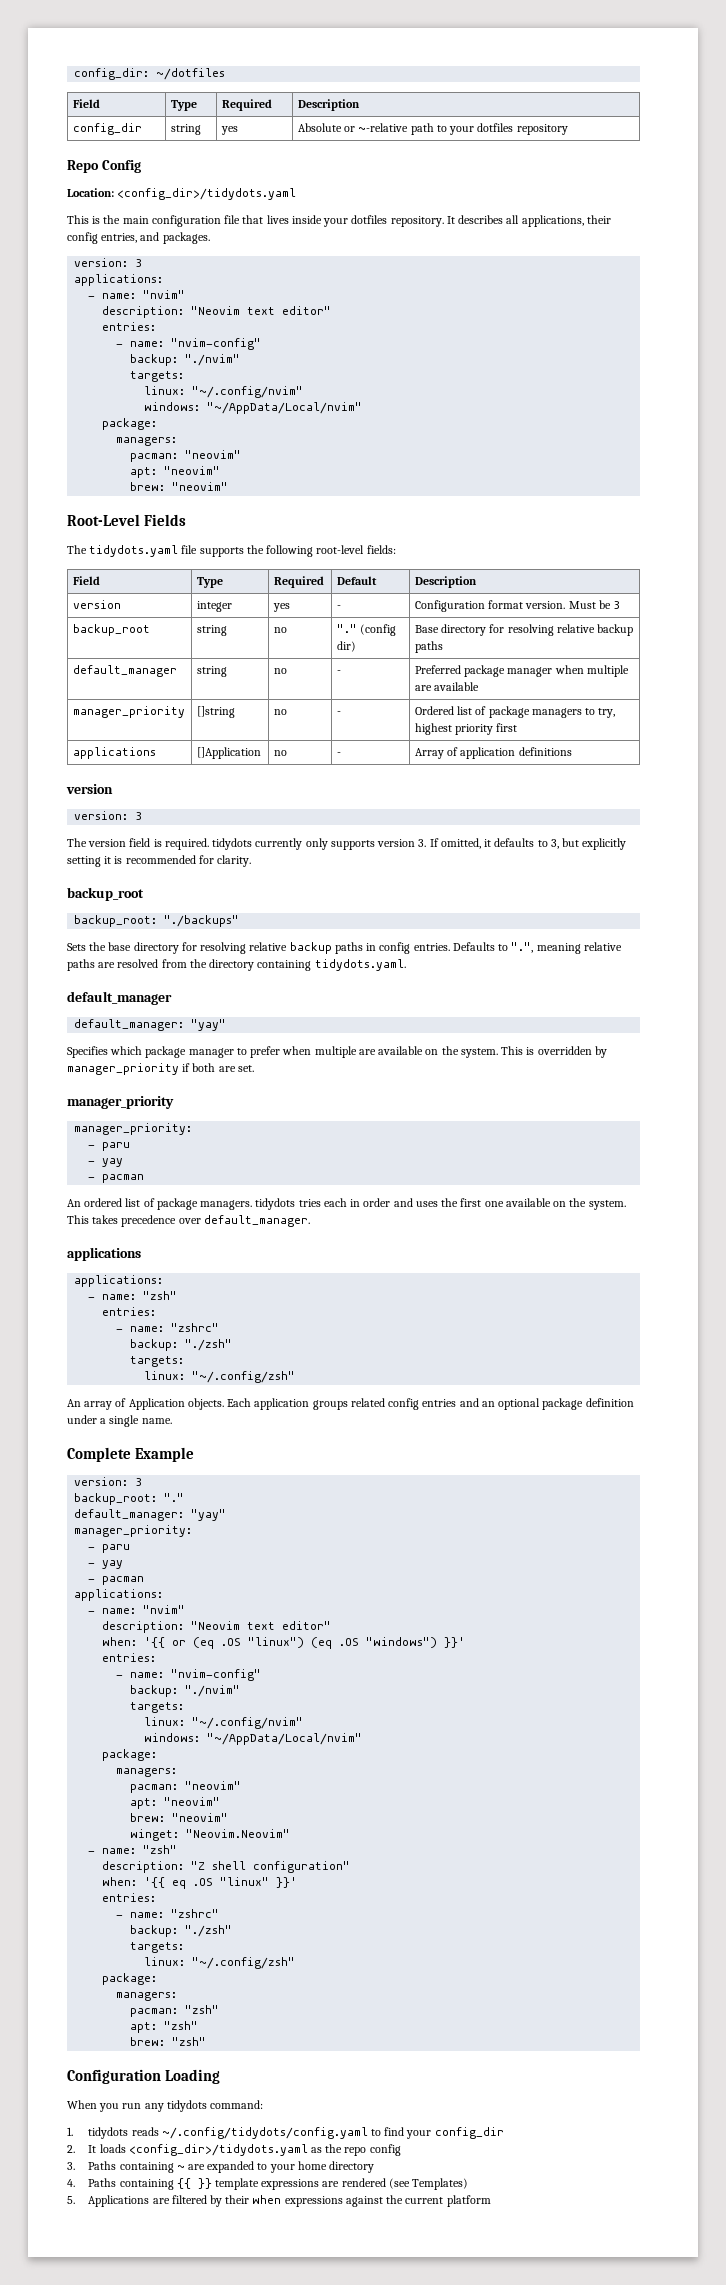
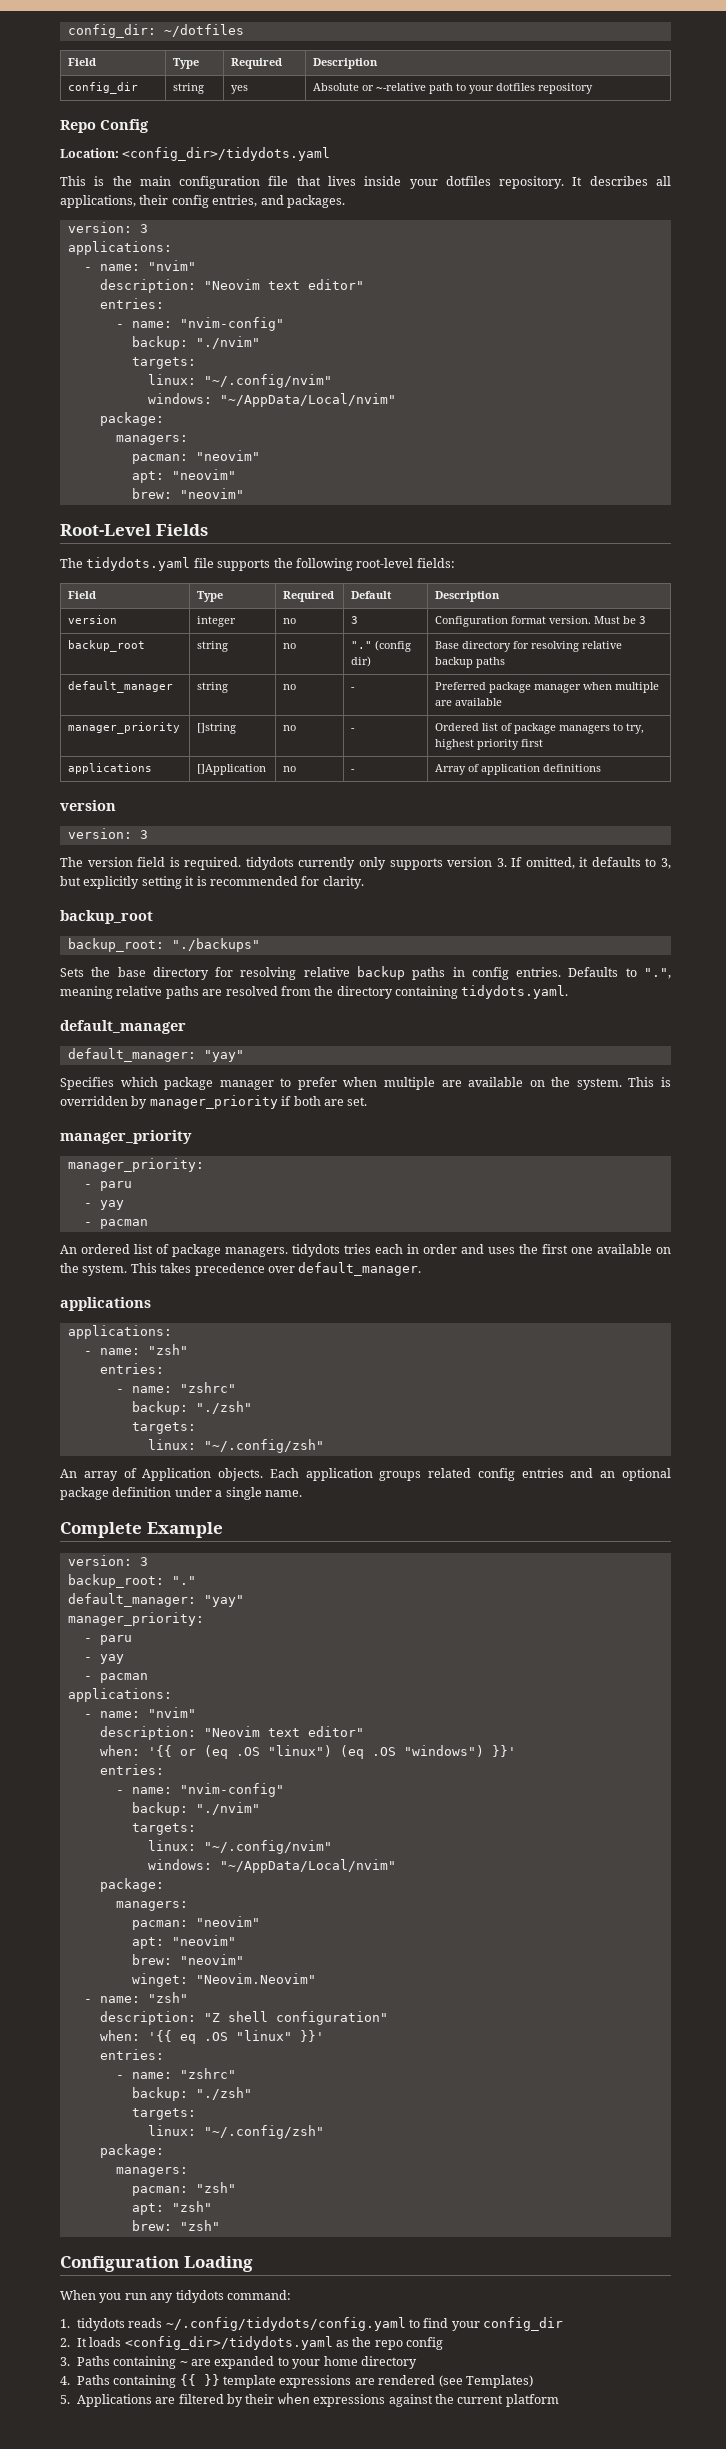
- version | integer | yes | - | Configuration format version. Must be 3
+ version | integer | no | 3 | Configuration format version. Must be 3

